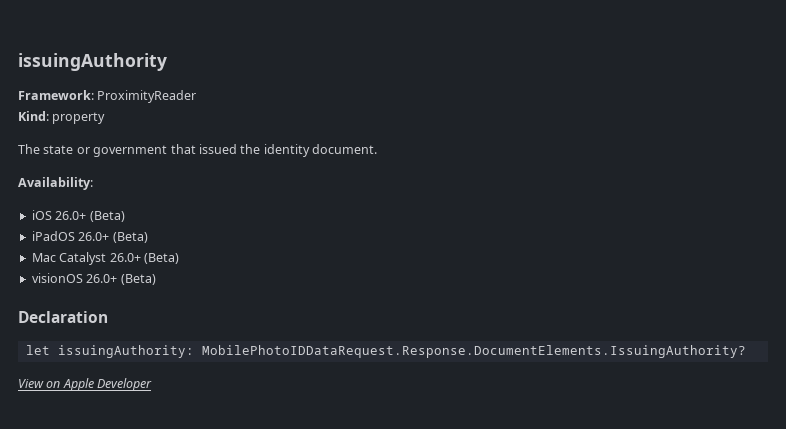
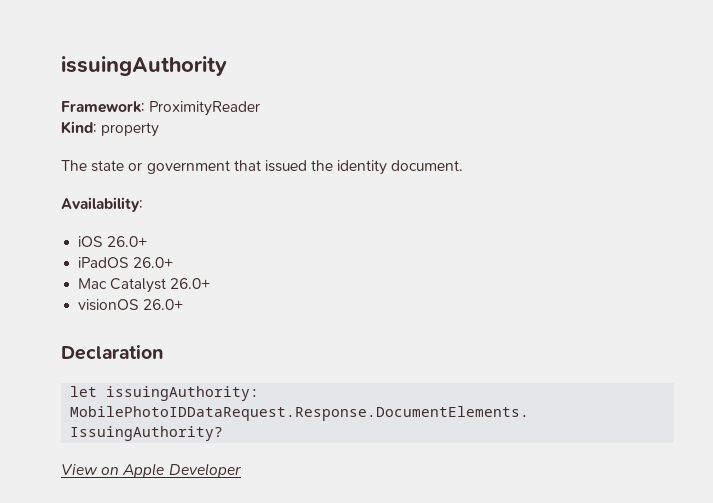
- iOS 26.0+ (Beta)
+ iOS 26.0+
- iPadOS 26.0+ (Beta)
+ iPadOS 26.0+
- Mac Catalyst 26.0+ (Beta)
+ Mac Catalyst 26.0+
- visionOS 26.0+ (Beta)
+ visionOS 26.0+

